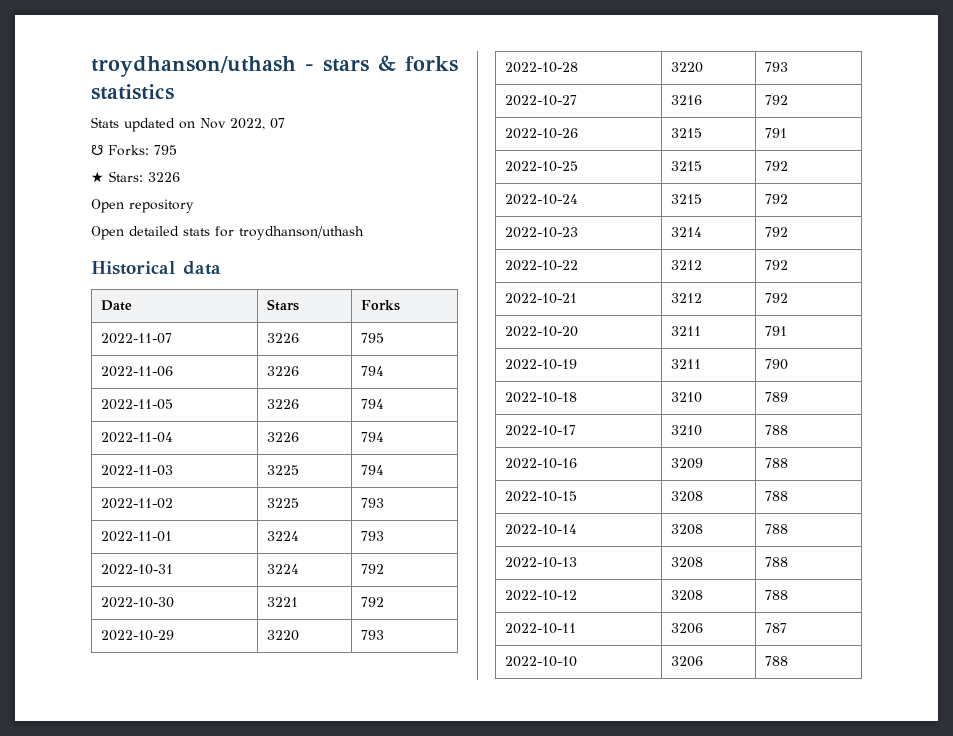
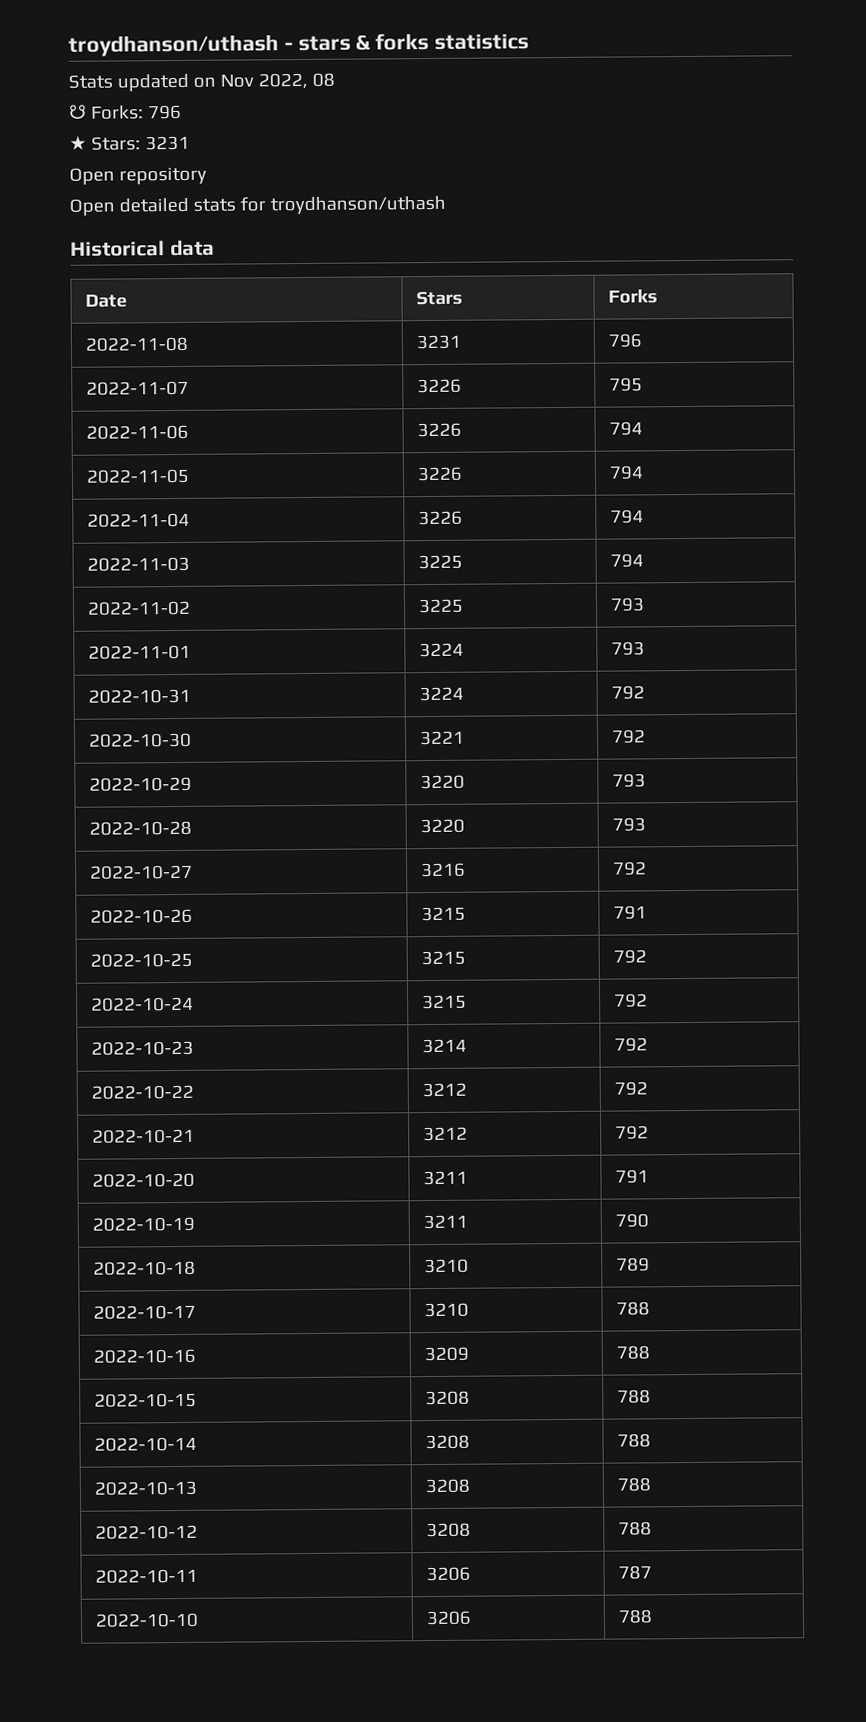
- Stats updated on Nov 2022, 07
+ Stats updated on Nov 2022, 08
- ☋ Forks: 795
+ ☋ Forks: 796
- ★ Stars: 3226
+ ★ Stars: 3231
+ 2022-11-08 | 3231 | 796

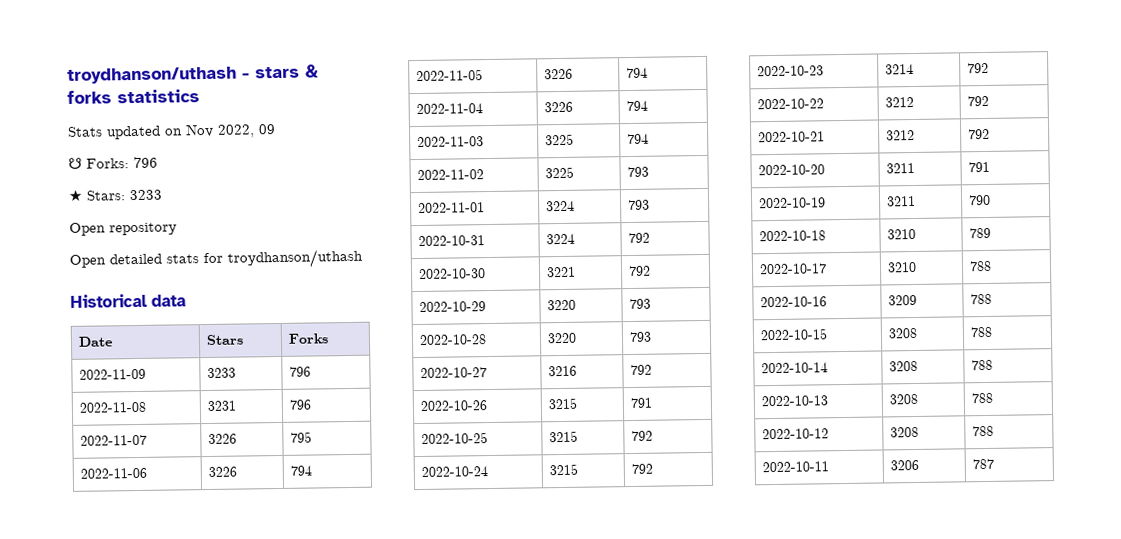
- Stats updated on Nov 2022, 08
+ Stats updated on Nov 2022, 09
- ★ Stars: 3231
+ ★ Stars: 3233
+ 2022-11-09 | 3233 | 796
- 2022-10-10 | 3206 | 788

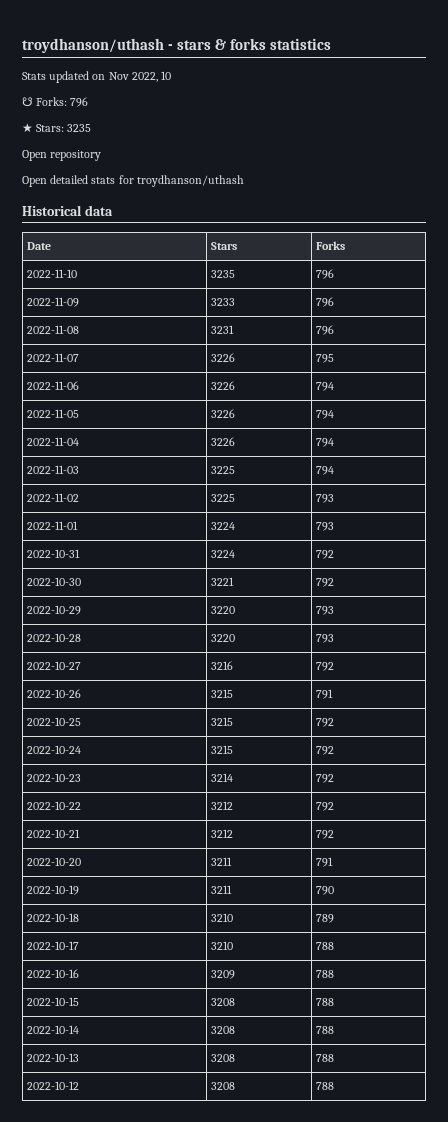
- Stats updated on Nov 2022, 09
+ Stats updated on Nov 2022, 10
- ★ Stars: 3233
+ ★ Stars: 3235
+ 2022-11-10 | 3235 | 796
- 2022-10-11 | 3206 | 787

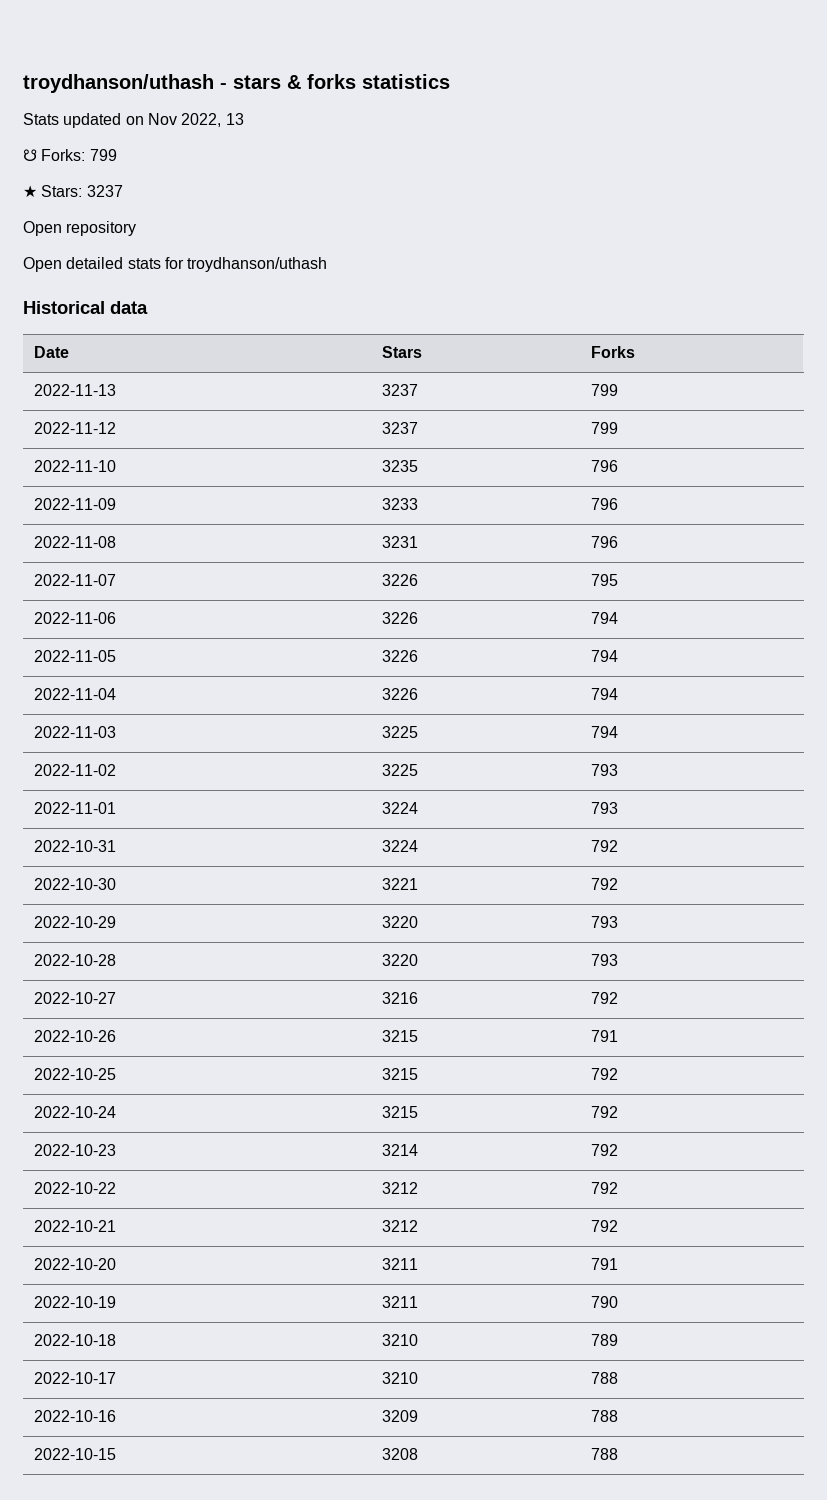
- Stats updated on Nov 2022, 10
+ Stats updated on Nov 2022, 13
- ☋ Forks: 796
+ ☋ Forks: 799
- ★ Stars: 3235
+ ★ Stars: 3237
+ 2022-11-13 | 3237 | 799
+ 2022-11-12 | 3237 | 799
- 2022-10-14 | 3208 | 788
- 2022-10-13 | 3208 | 788
- 2022-10-12 | 3208 | 788

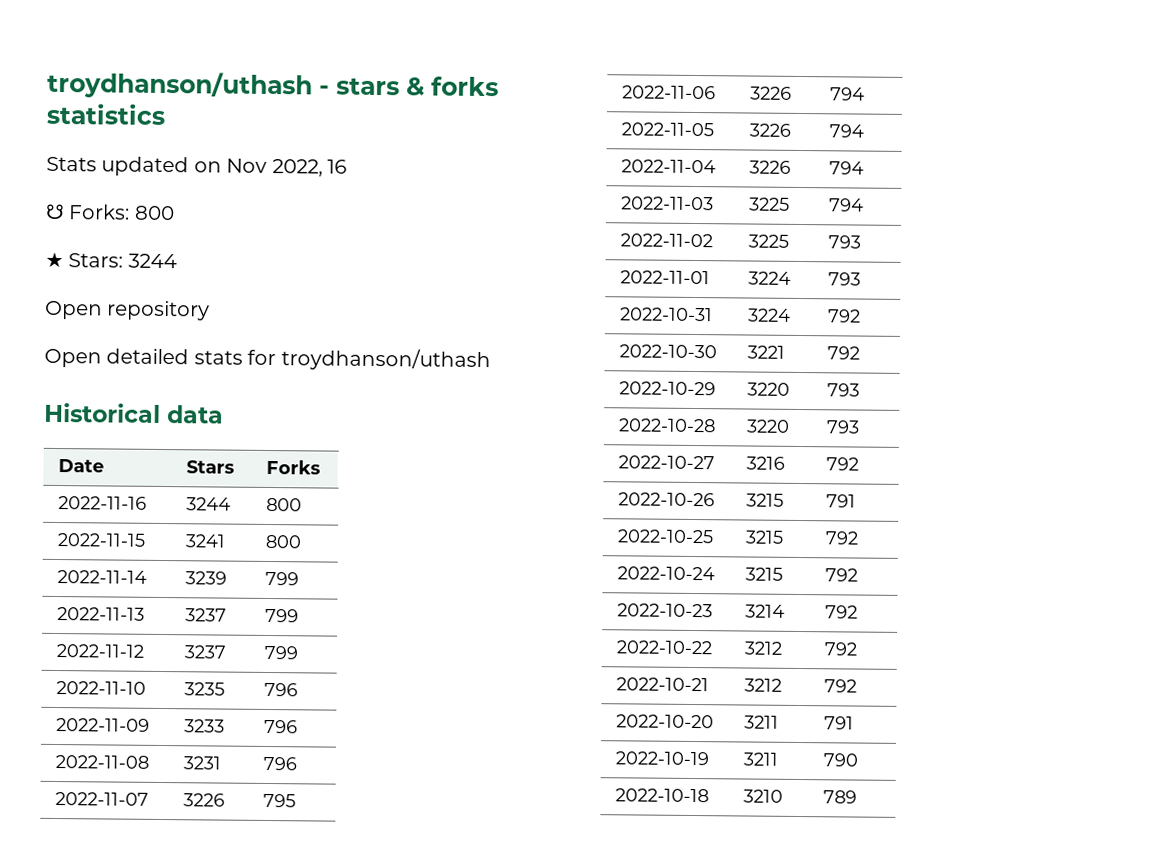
- Stats updated on Nov 2022, 13
+ Stats updated on Nov 2022, 16
- ☋ Forks: 799
+ ☋ Forks: 800
- ★ Stars: 3237
+ ★ Stars: 3244
+ 2022-11-16 | 3244 | 800
+ 2022-11-15 | 3241 | 800
+ 2022-11-14 | 3239 | 799
- 2022-10-17 | 3210 | 788
- 2022-10-16 | 3209 | 788
- 2022-10-15 | 3208 | 788

